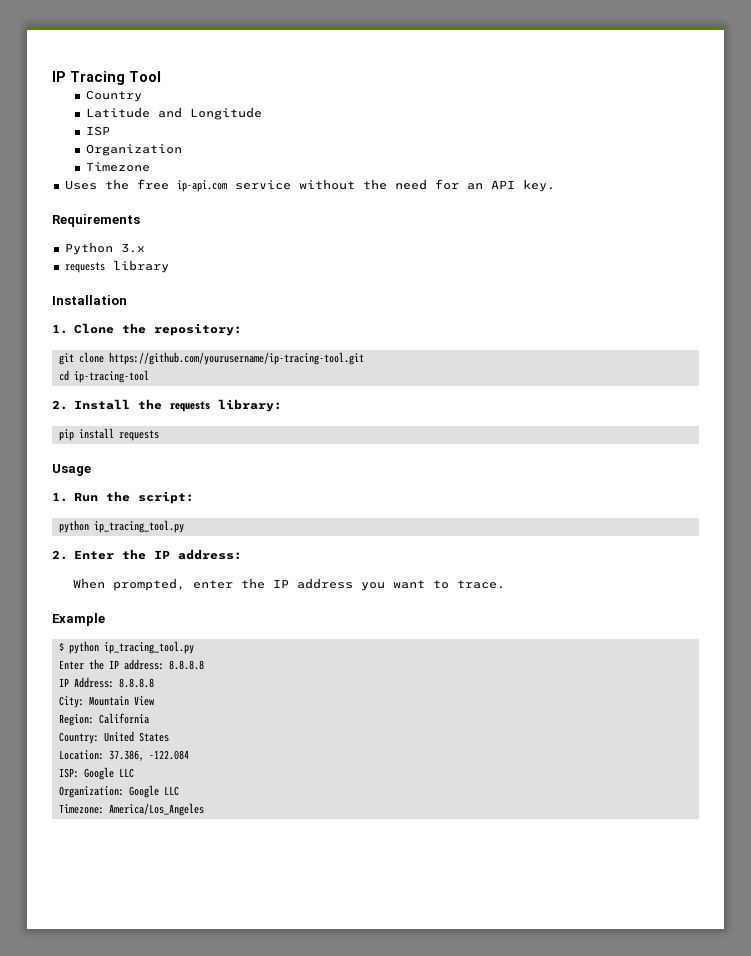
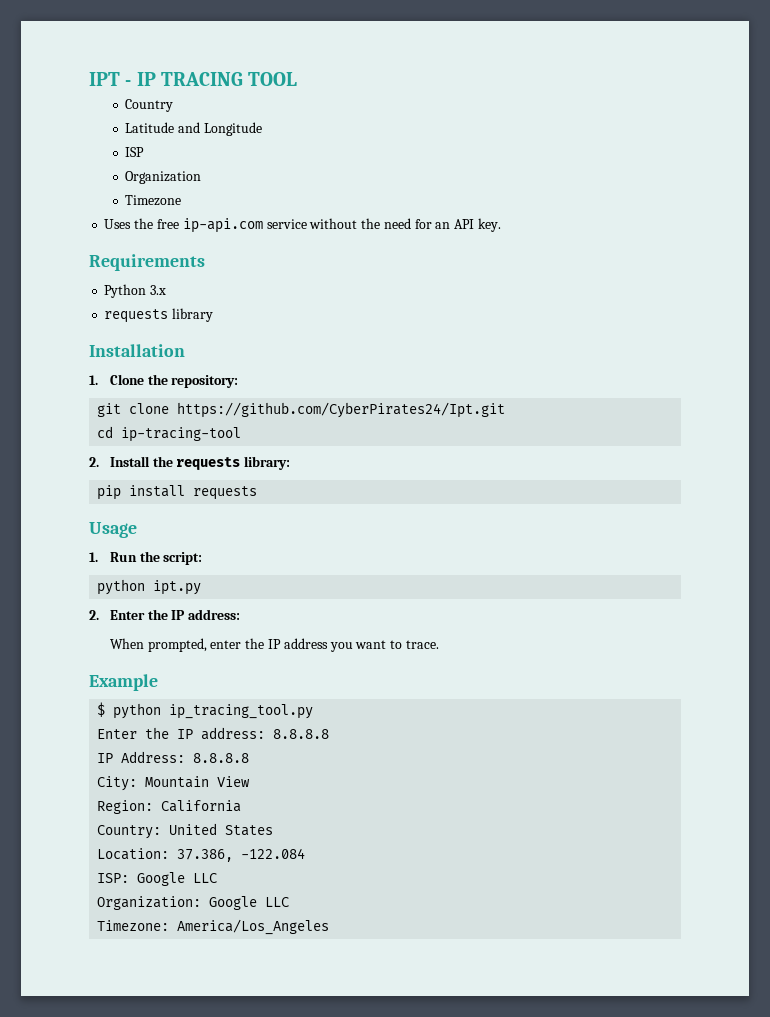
- IP Tracing Tool
+ IPT - IP TRACING TOOL
- git clone https://github.com/yourusername/ip-tracing-tool.git
+ git clone https://github.com/CyberPirates24/Ipt.git
  1. Run the script:
- python ip_tracing_tool.py
+ python ipt.py

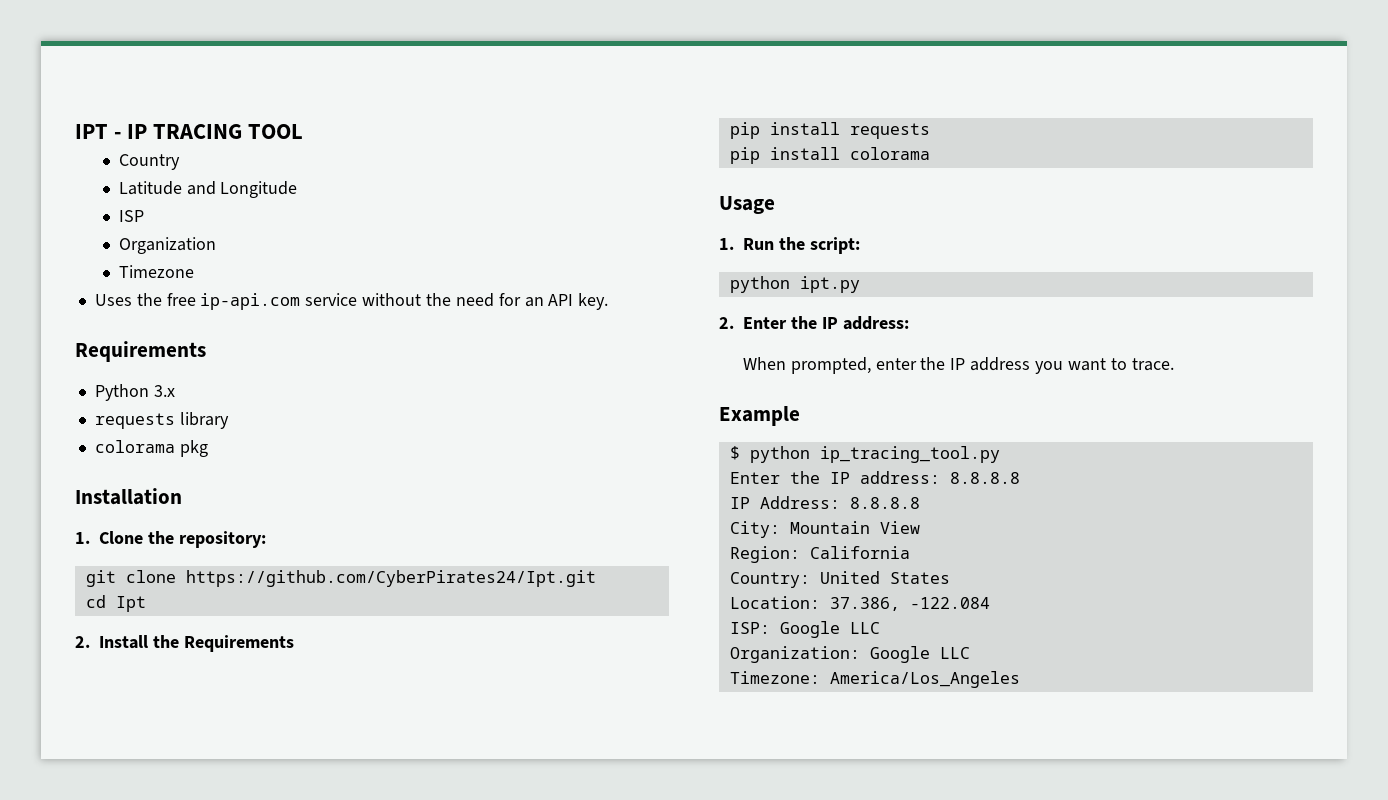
+ colorama pkg
- cd ip-tracing-tool
+ cd Ipt
- 2. Install the requests library:
+ 2. Install the Requirements
+ pip install colorama

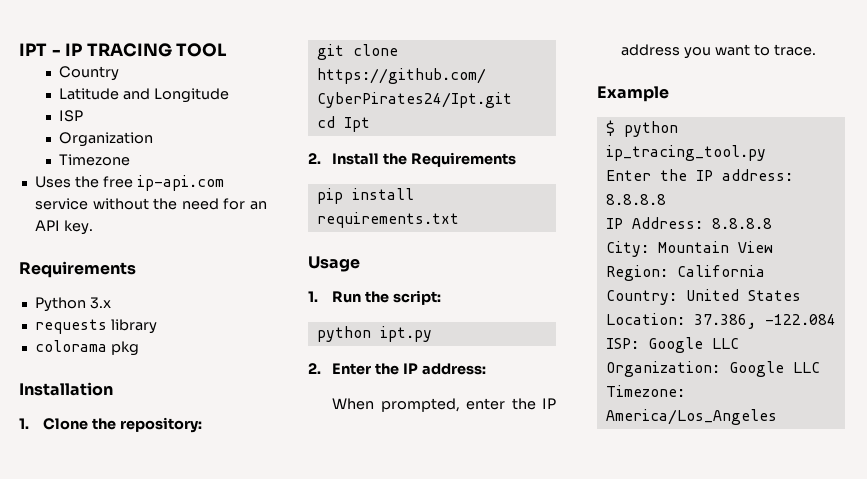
- pip install requests
- pip install colorama
+ pip install requirements.txt

